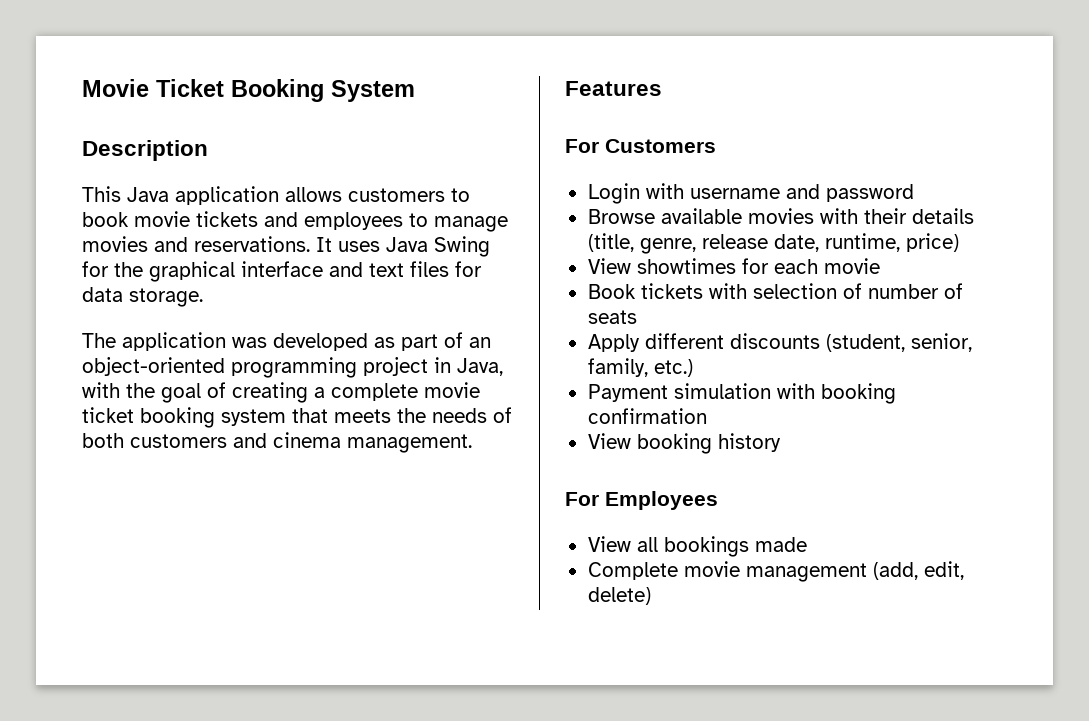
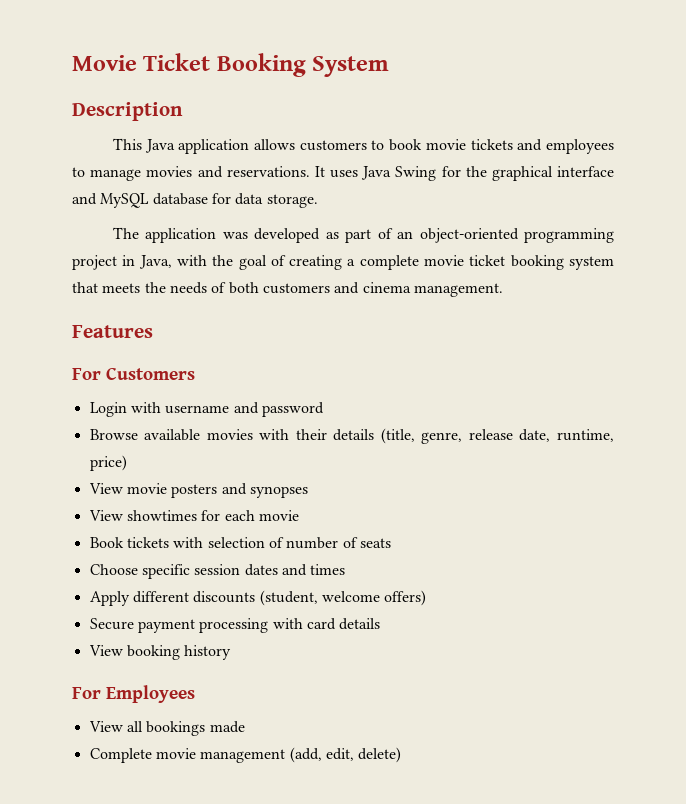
- It uses Java Swing for the graphical interface and text files for data storage.
+ It uses Java Swing for the graphical interface and MySQL database for data storage.
+ View movie posters and synopses
- Apply different discounts (student, senior, family, etc.)
- Payment simulation with booking confirmation
+ Choose specific session dates and times
+ Apply different discounts (student, welcome offers)
+ Secure payment processing with card details

